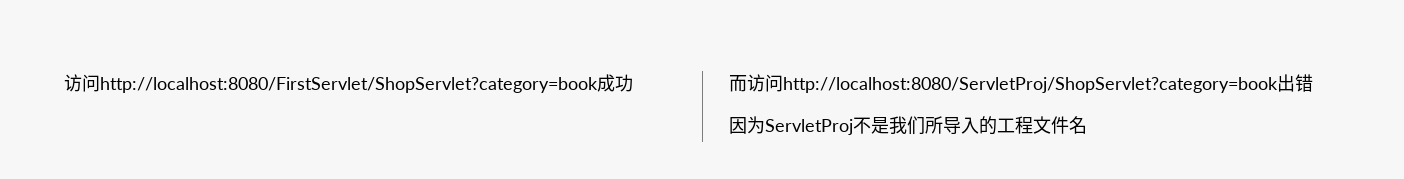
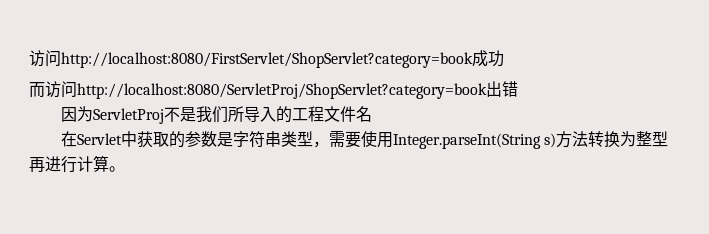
+ 在Servlet中获取的参数是字符串类型，需要使用Integer.parseInt(String s)方法转换为整型再进行计算。

